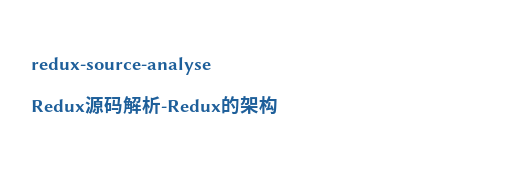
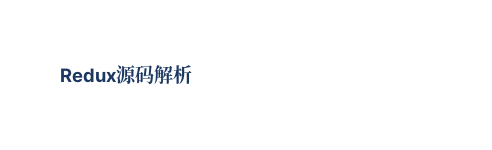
- redux-source-analyse
- Redux源码解析-Redux的架构
+ Redux源码解析

